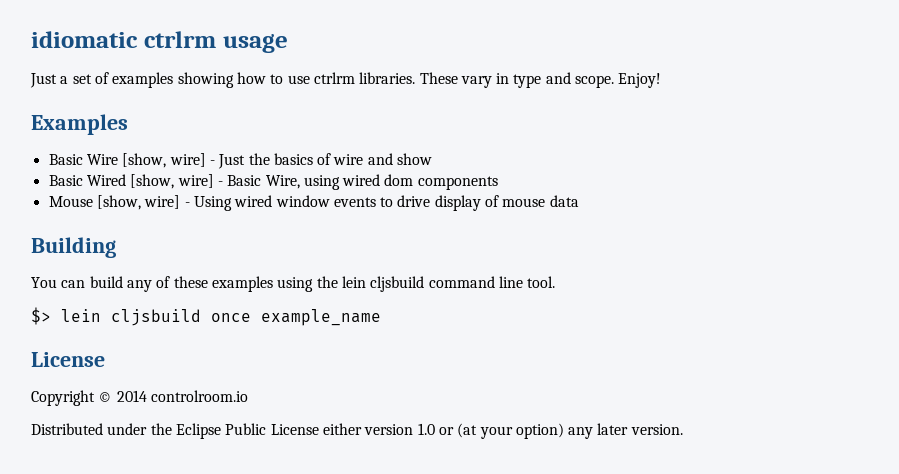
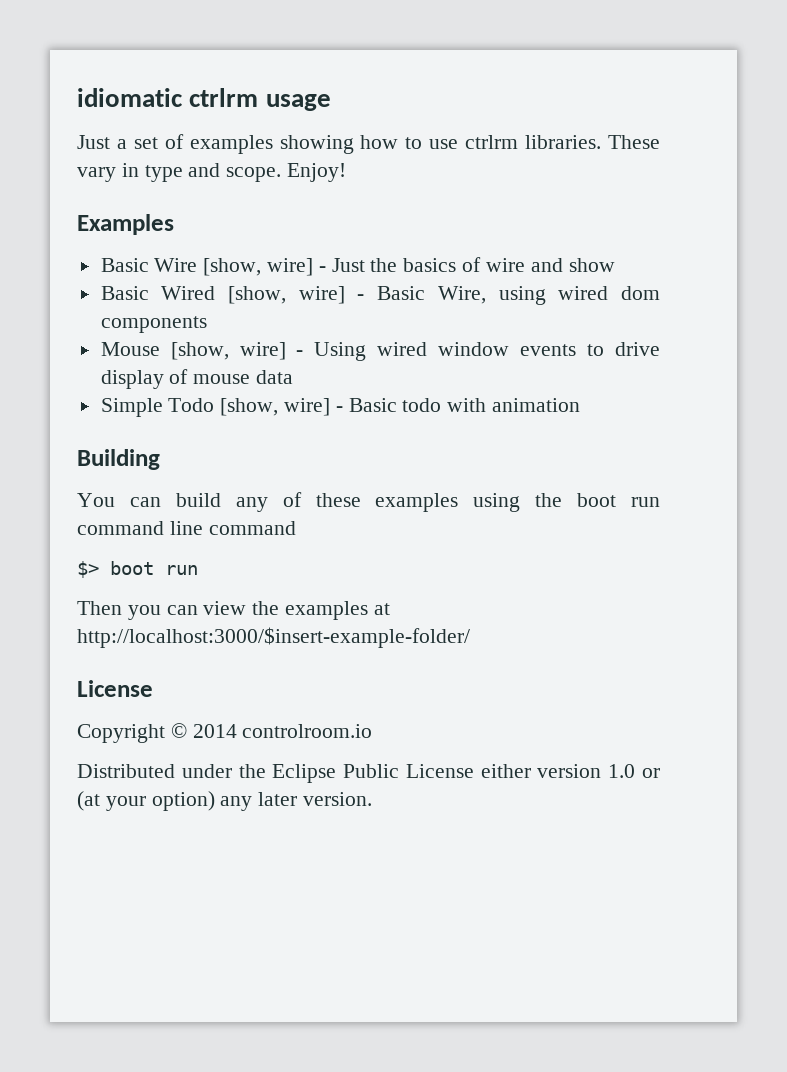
+ Simple Todo [show, wire] - Basic todo with animation
- You can build any of these examples using the lein cljsbuild command line tool.
+ You can build any of these examples using the boot run command line command
- $> lein cljsbuild once example_name
+ $> boot run
+ Then you can view the examples at http://localhost:3000/$insert-example-folder/

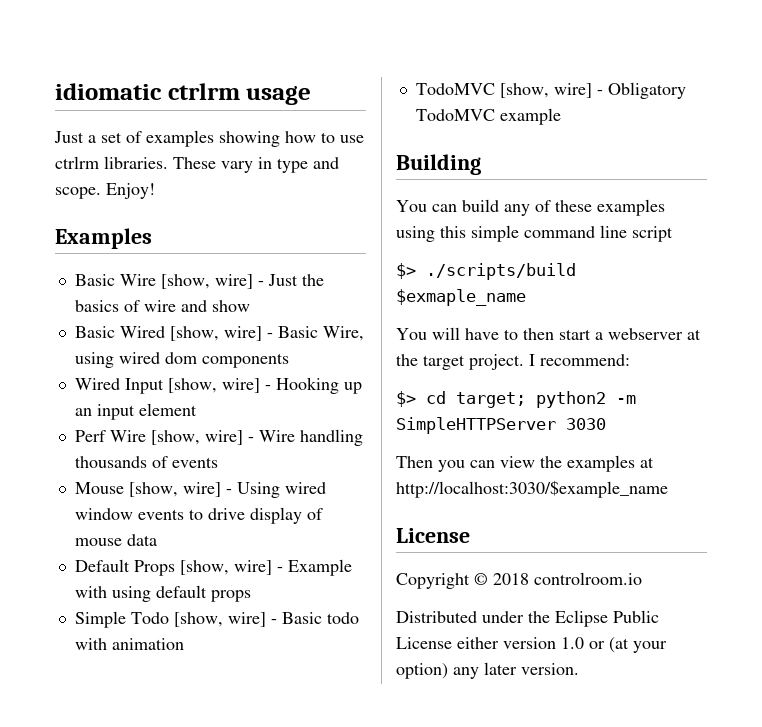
+ Wired Input [show, wire] - Hooking up an input element
+ Perf Wire [show, wire] - Wire handling thousands of events
+ Default Props [show, wire] - Example with using default props
+ TodoMVC [show, wire] - Obligatory TodoMVC example
- You can build any of these examples using the boot run command line command
- $> boot run
+ You can build any of these examples using this simple command line script
+ $> ./scripts/build $exmaple_name
+ You will have to then start a webserver at the target project. I recommend:
+ $> cd target; python2 -m SimpleHTTPServer 3030
- Then you can view the examples at http://localhost:3000/$insert-example-folder/
+ Then you can view the examples at http://localhost:3030/$example_name
- Copyright © 2014 controlroom.io
+ Copyright © 2018 controlroom.io

